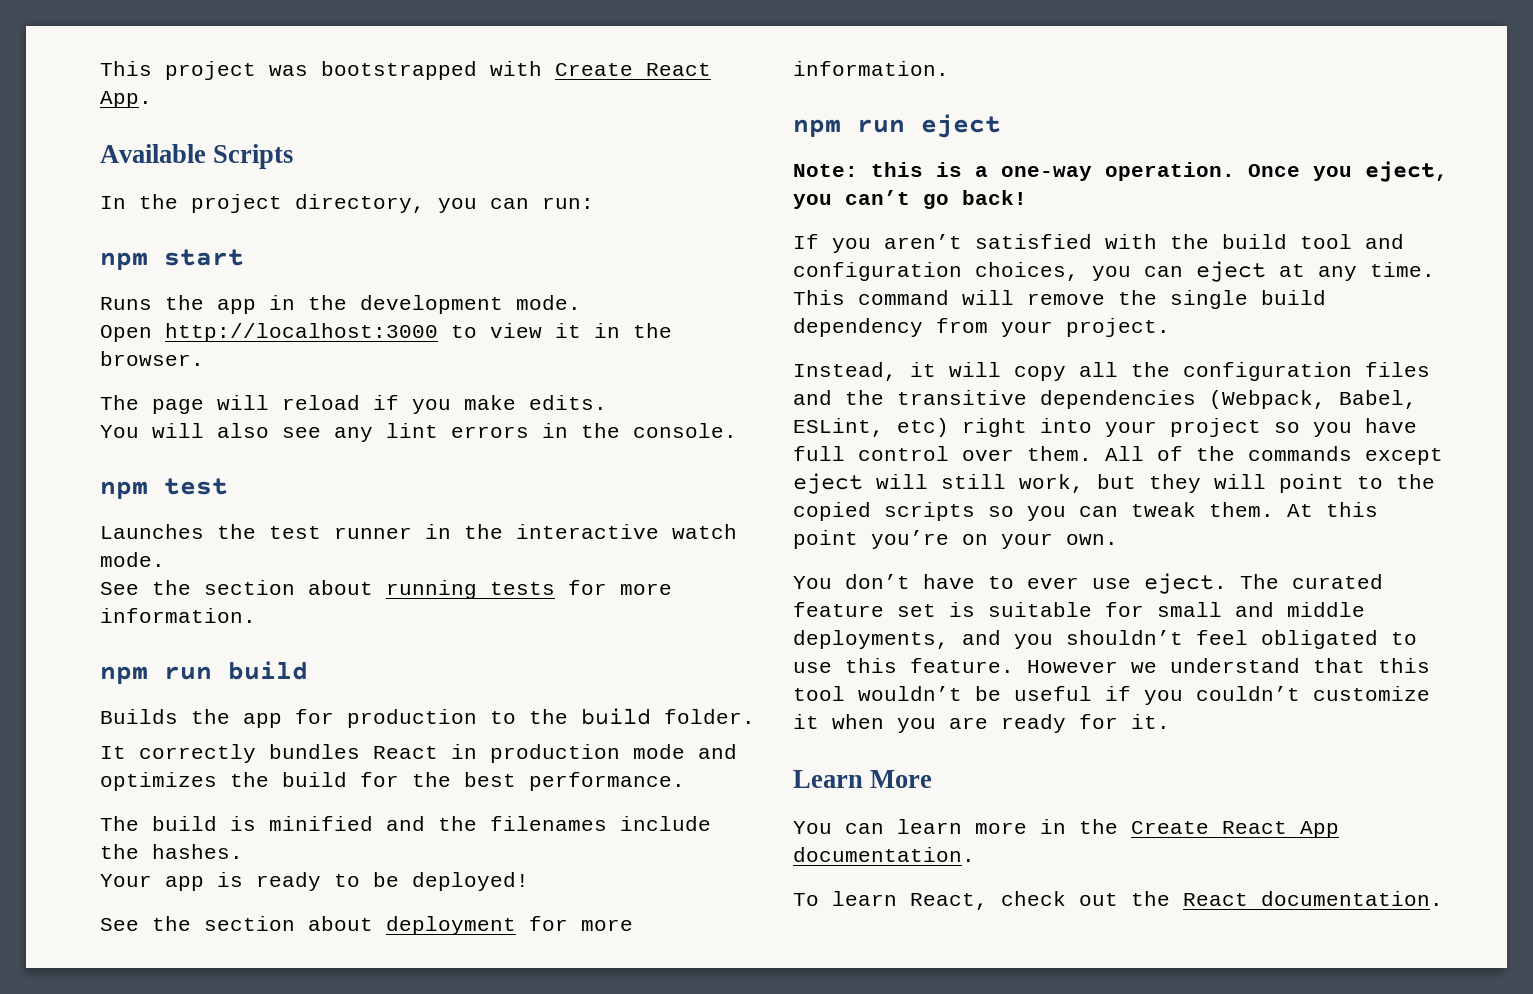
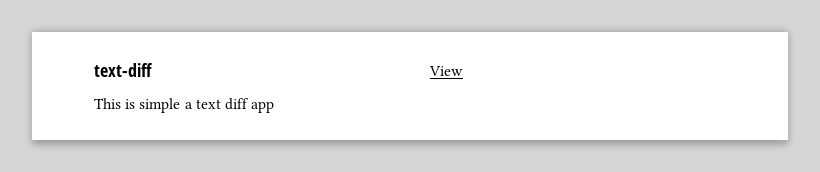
- This project was bootstrapped with Create React App.
- Available Scripts
- In the project directory, you can run:
- npm start
- Runs the app in the development mode.
- Open http://localhost:3000 to view it in the browser.
- The page will reload if you make edits.
- You will also see any lint errors in the console.
- npm test
- Launches the test runner in the interactive watch mode.
- See the section about running tests for more information.
- npm run build
- Builds the app for production to the build folder.
- It correctly bundles React in production mode and optimizes the build for the best performance.
- The build is minified and the filenames include the hashes.
- Your app is ready to be deployed!
- See the section about deployment for more information.
- npm run eject
- Note: this is a one-way operation. Once you eject, you can’t go back!
- If you aren’t satisfied with the build tool and configuration choices, you can eject at any time. This command will remove the single build dependency from your project.
- Instead, it will copy all the configuration files and the transitive dependencies (Webpack, Babel, ESLint, etc) right into your project so you have full control over them. All of the commands except eject will still work, but they will point to the copied scripts so you can tweak them. At this point you’re on your own.
- You don’t have to ever use eject. The curated feature set is suitable for small and middle deployments, and you shouldn’t feel obligated to use this feature. However we understand that this tool wouldn’t be useful if you couldn’t customize it when you are ready for it.
- Learn More
- You can learn more in the Create React App documentation.
- To learn React, check out the React documentation.
+ text-diff
+ This is simple a text diff app
+ View

